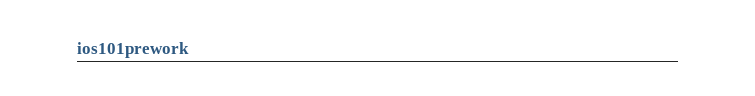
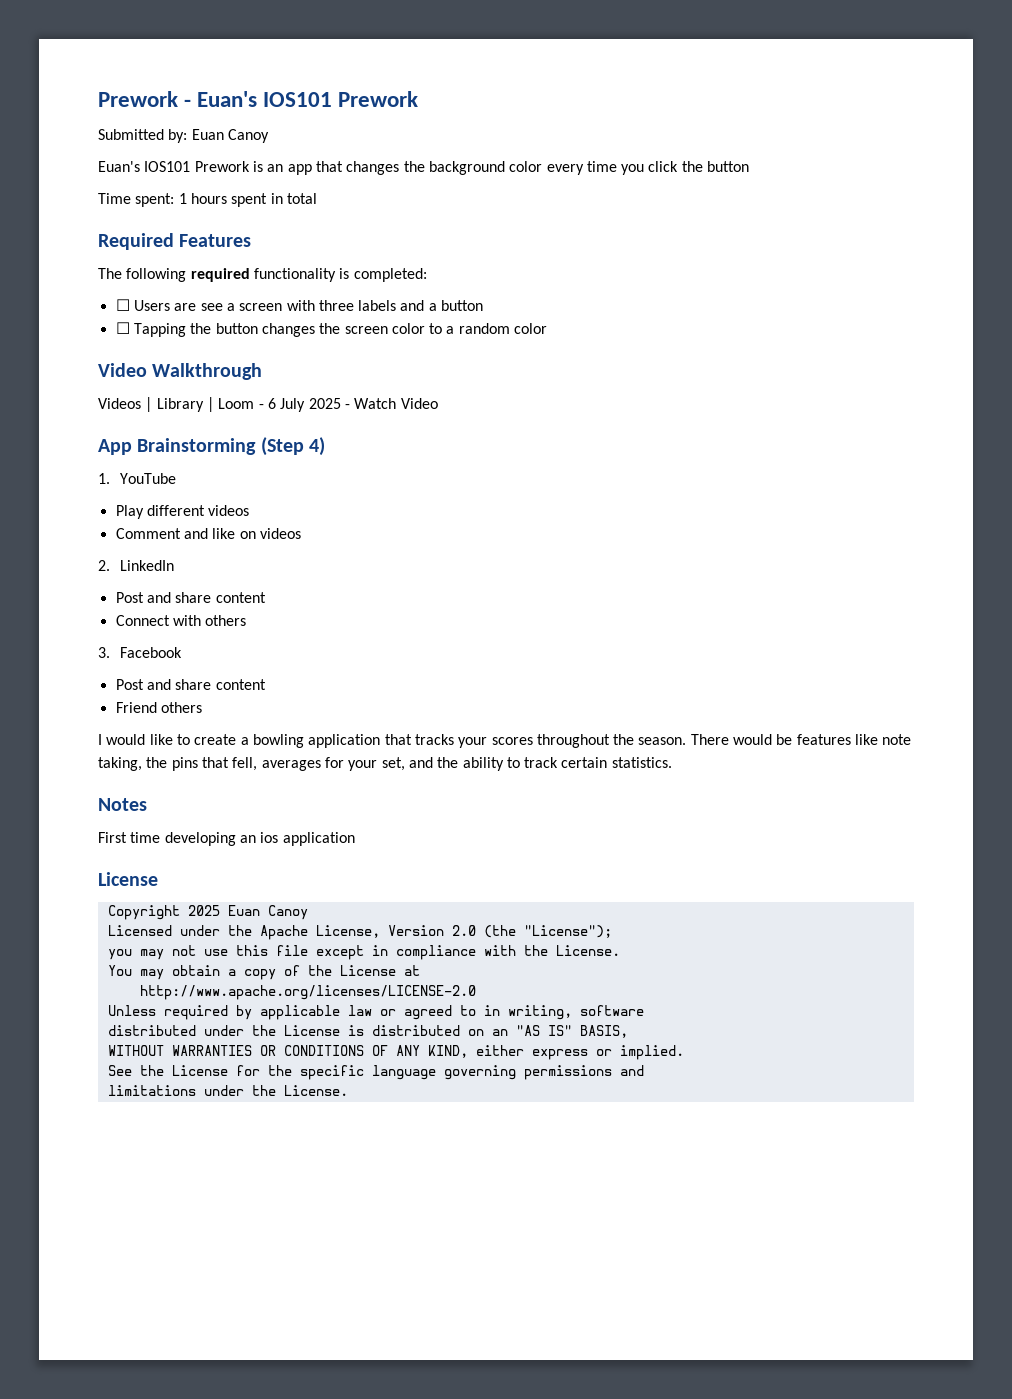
- ios101prework
+ Prework - Euan's IOS101 Prework
+ Submitted by: Euan Canoy
+ Euan's IOS101 Prework is an app that changes the background color every time you click the button
+ Time spent: 1 hours spent in total
+ Required Features
+ The following required functionality is completed:
+ ☐ Users are see a screen with three labels and a button
+ ☐ Tapping the button changes the screen color to a random color
+ Video Walkthrough
+ Videos | Library | Loom - 6 July 2025 - Watch Video
+ App Brainstorming (Step 4)
+ 1. YouTube
+ Play different videos
+ Comment and like on videos
+ 2. LinkedIn
+ Post and share content
+ Connect with others
+ 3. Facebook
+ Post and share content
+ Friend others
+ I would like to create a bowling application that tracks your scores throughout the season. There would be features like note taking, the pins that fell, averages for your set, and the ability to track certain statistics.
+ Notes
+ First time developing an ios application
+ License
+ Copyright 2025 Euan Canoy
+ Licensed under the Apache License, Version 2.0 (the "License");
+ you may not use this file except in compliance with the License.
+ You may obtain a copy of the License at
+ http://www.apache.org/licenses/LICENSE-2.0
+ Unless required by applicable law or agreed to in writing, software
+ distributed under the License is distributed on an "AS IS" BASIS,
+ WITHOUT WARRANTIES OR CONDITIONS OF ANY KIND, either express or implied.
+ See the License for the specific language governing permissions and
+ limitations under the License.

